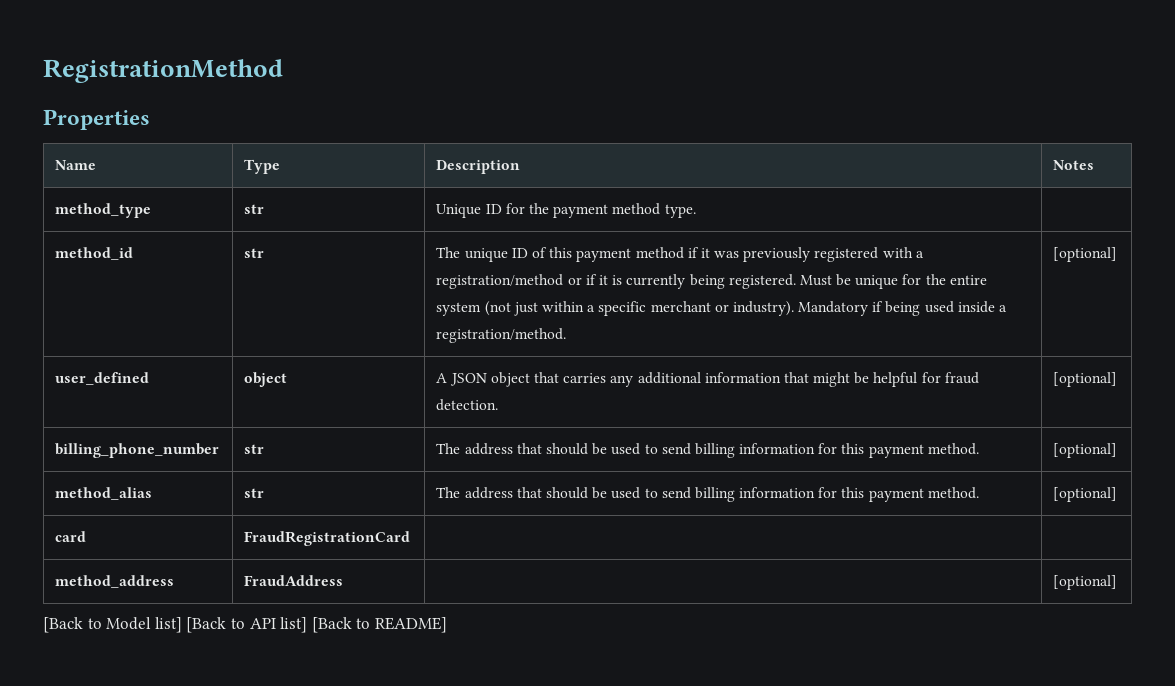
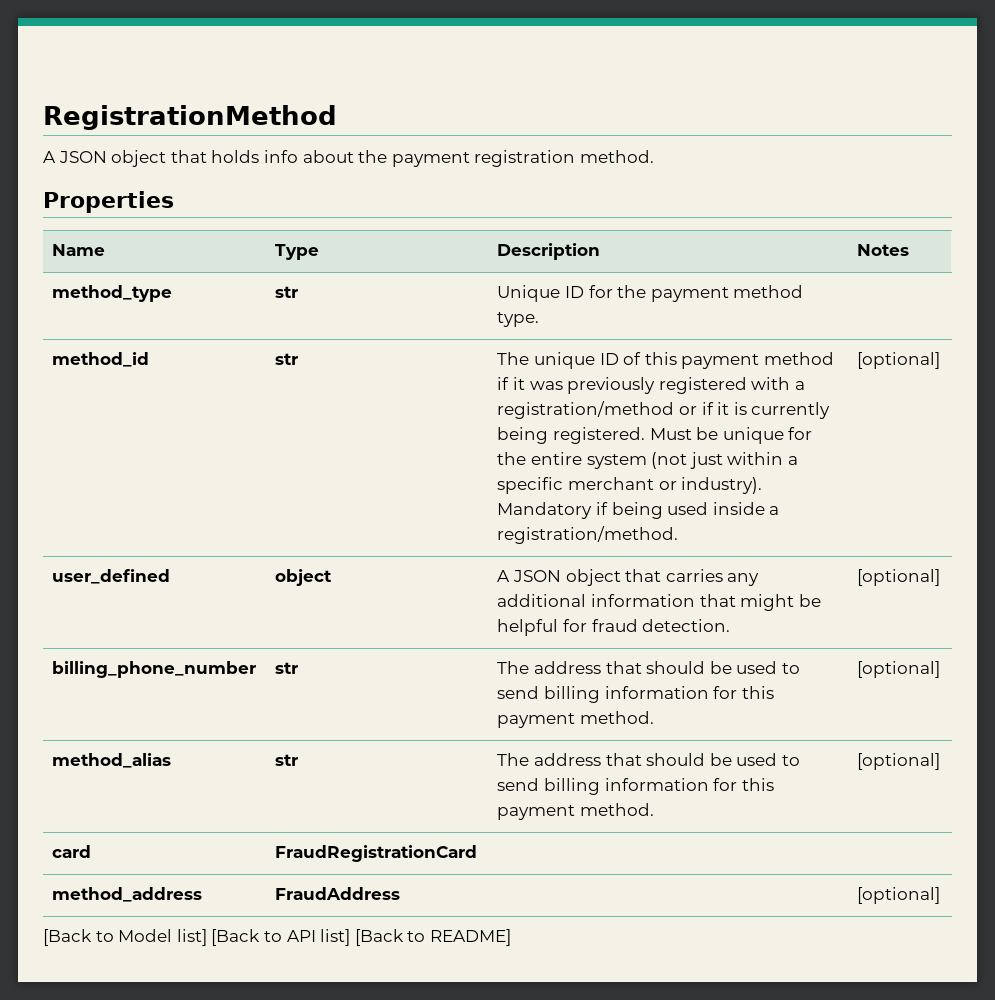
+ A JSON object that holds info about the payment registration method.

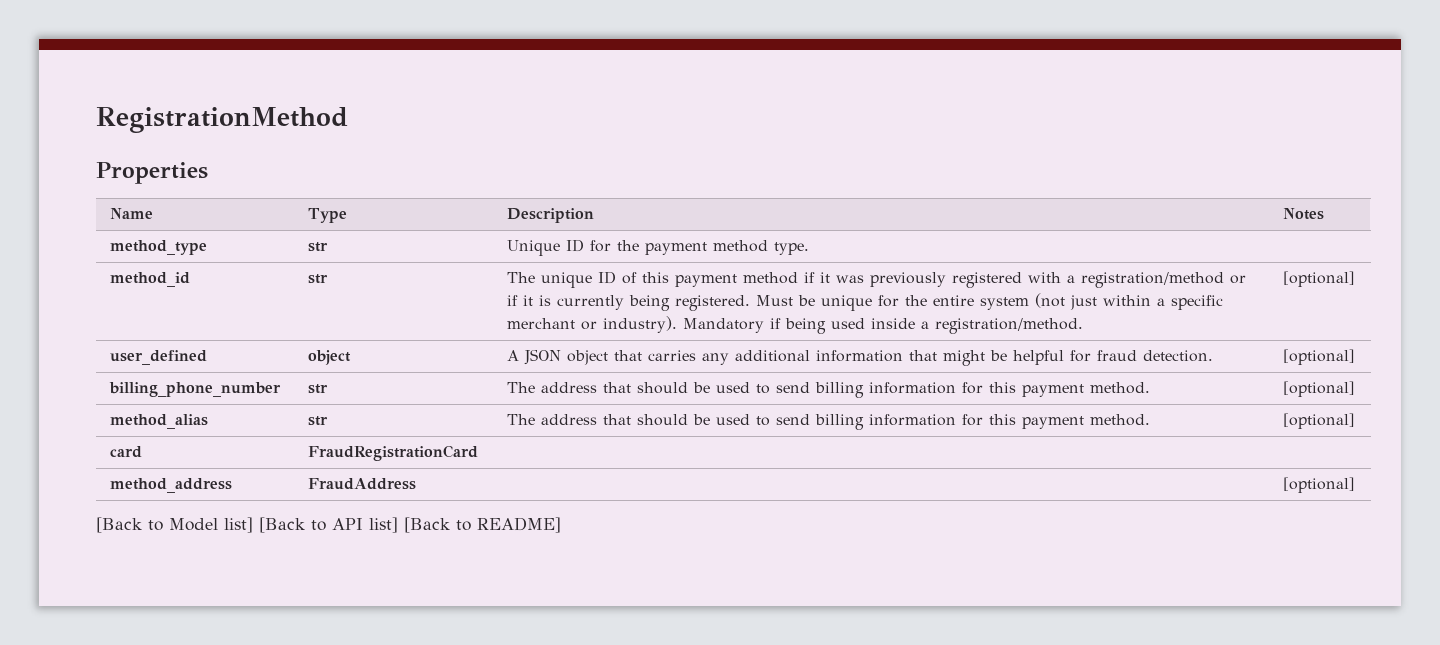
- A JSON object that holds info about the payment registration method.

